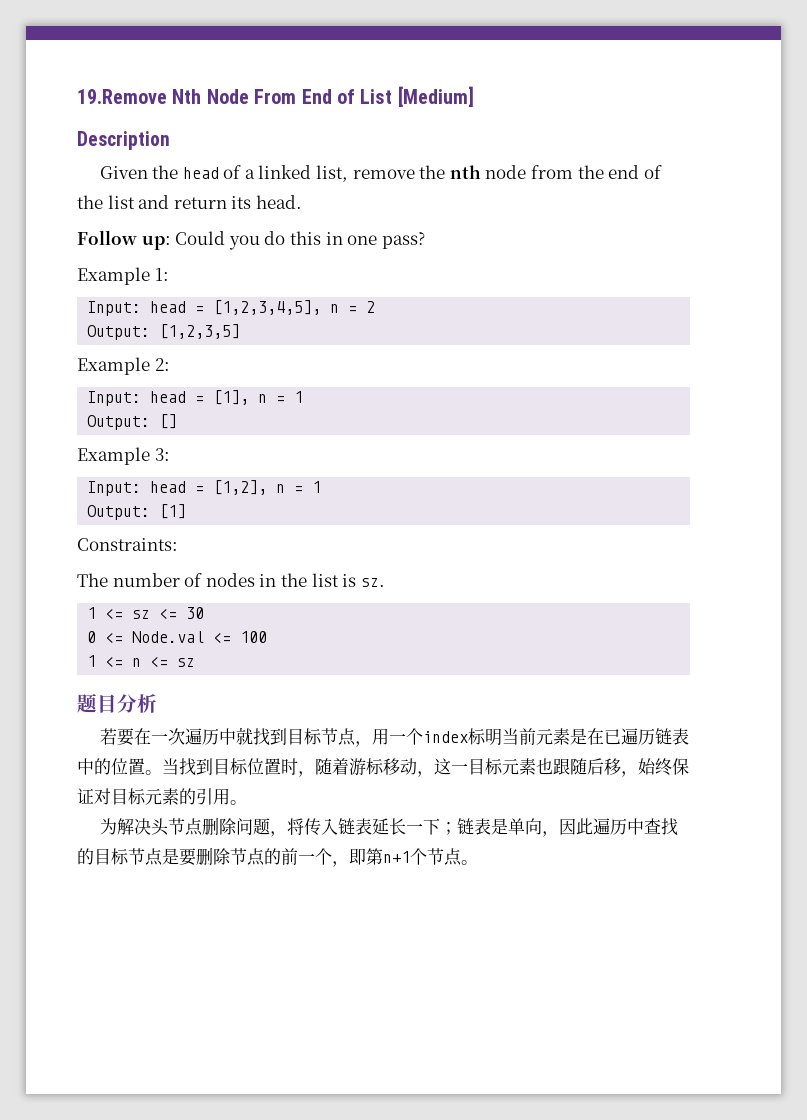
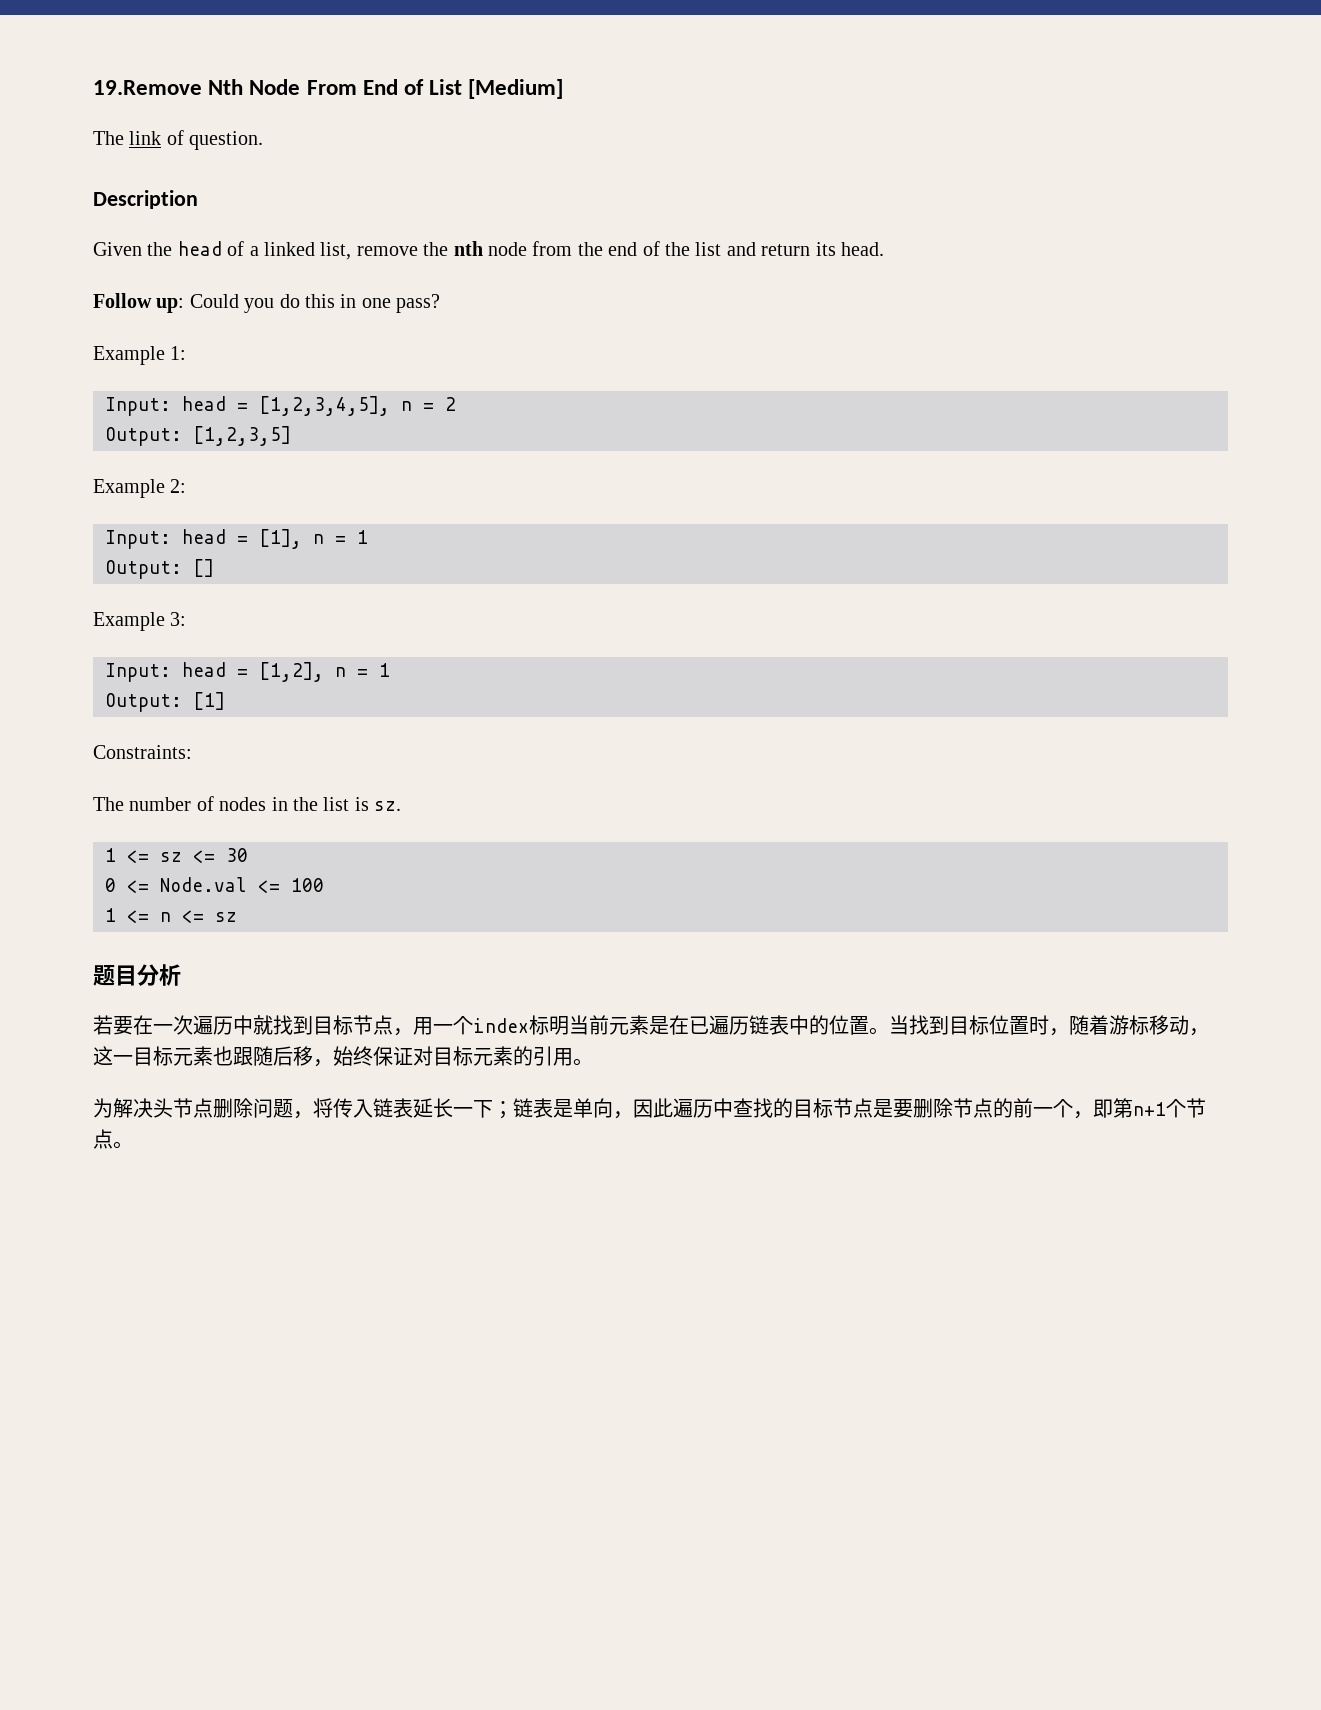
+ The link of question.

